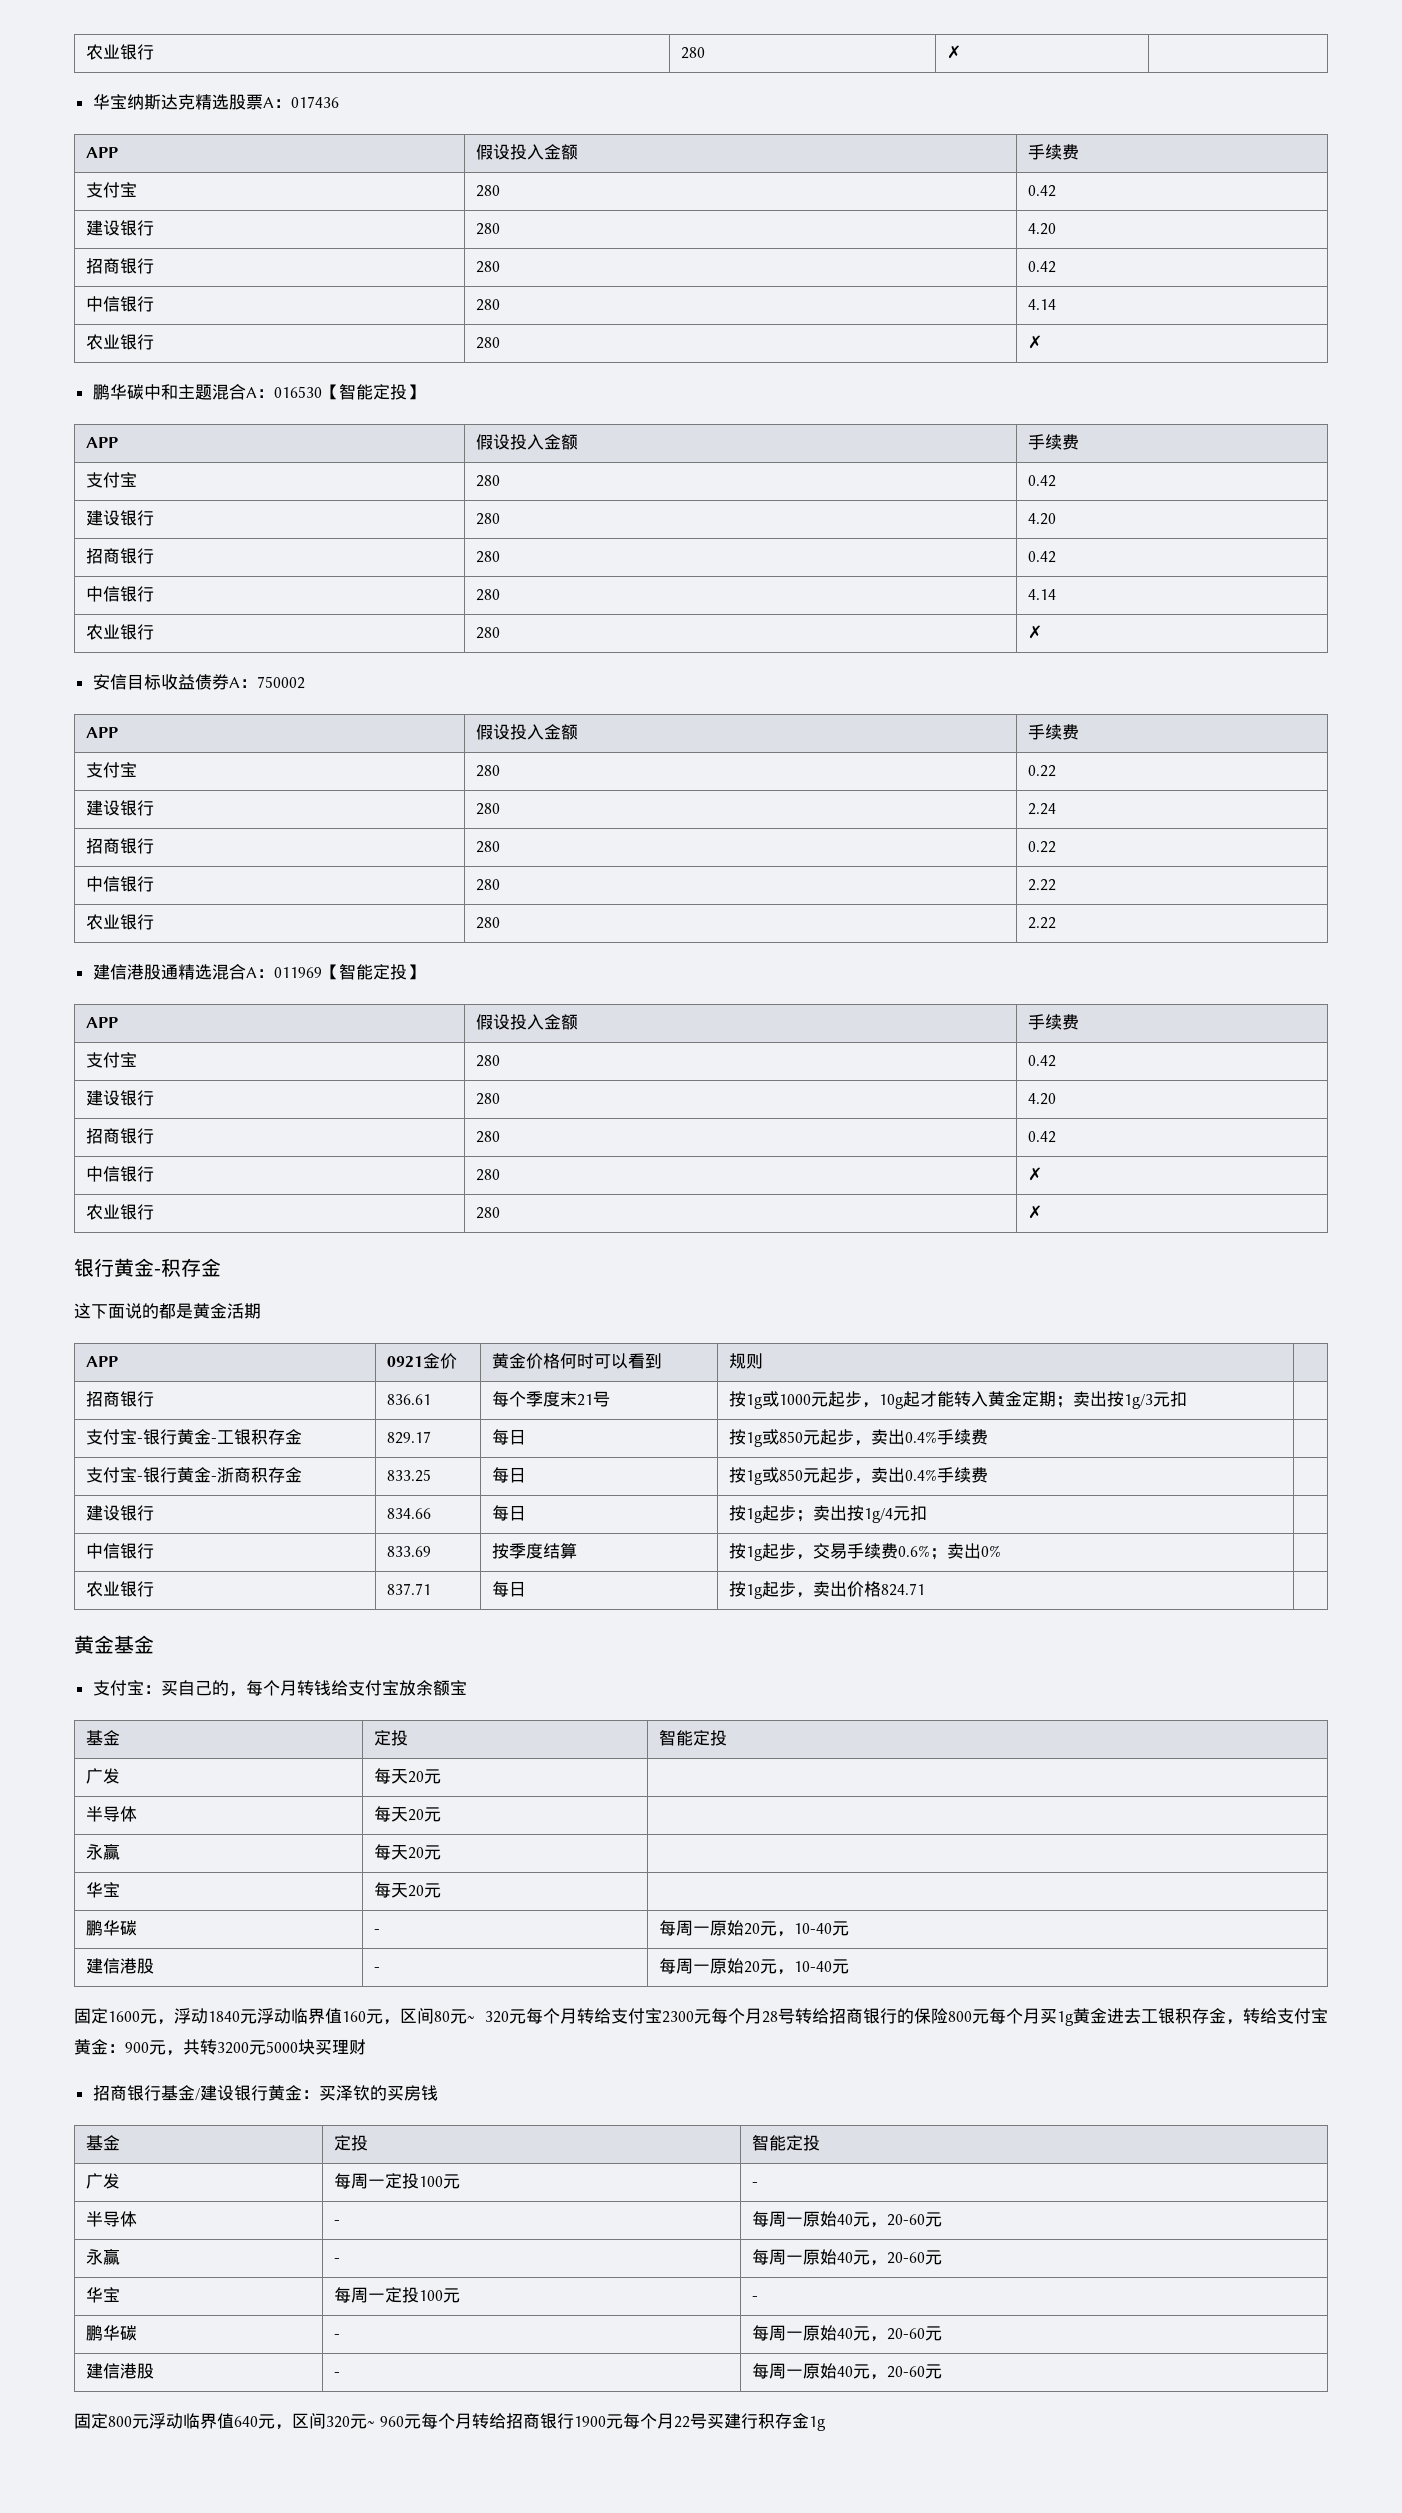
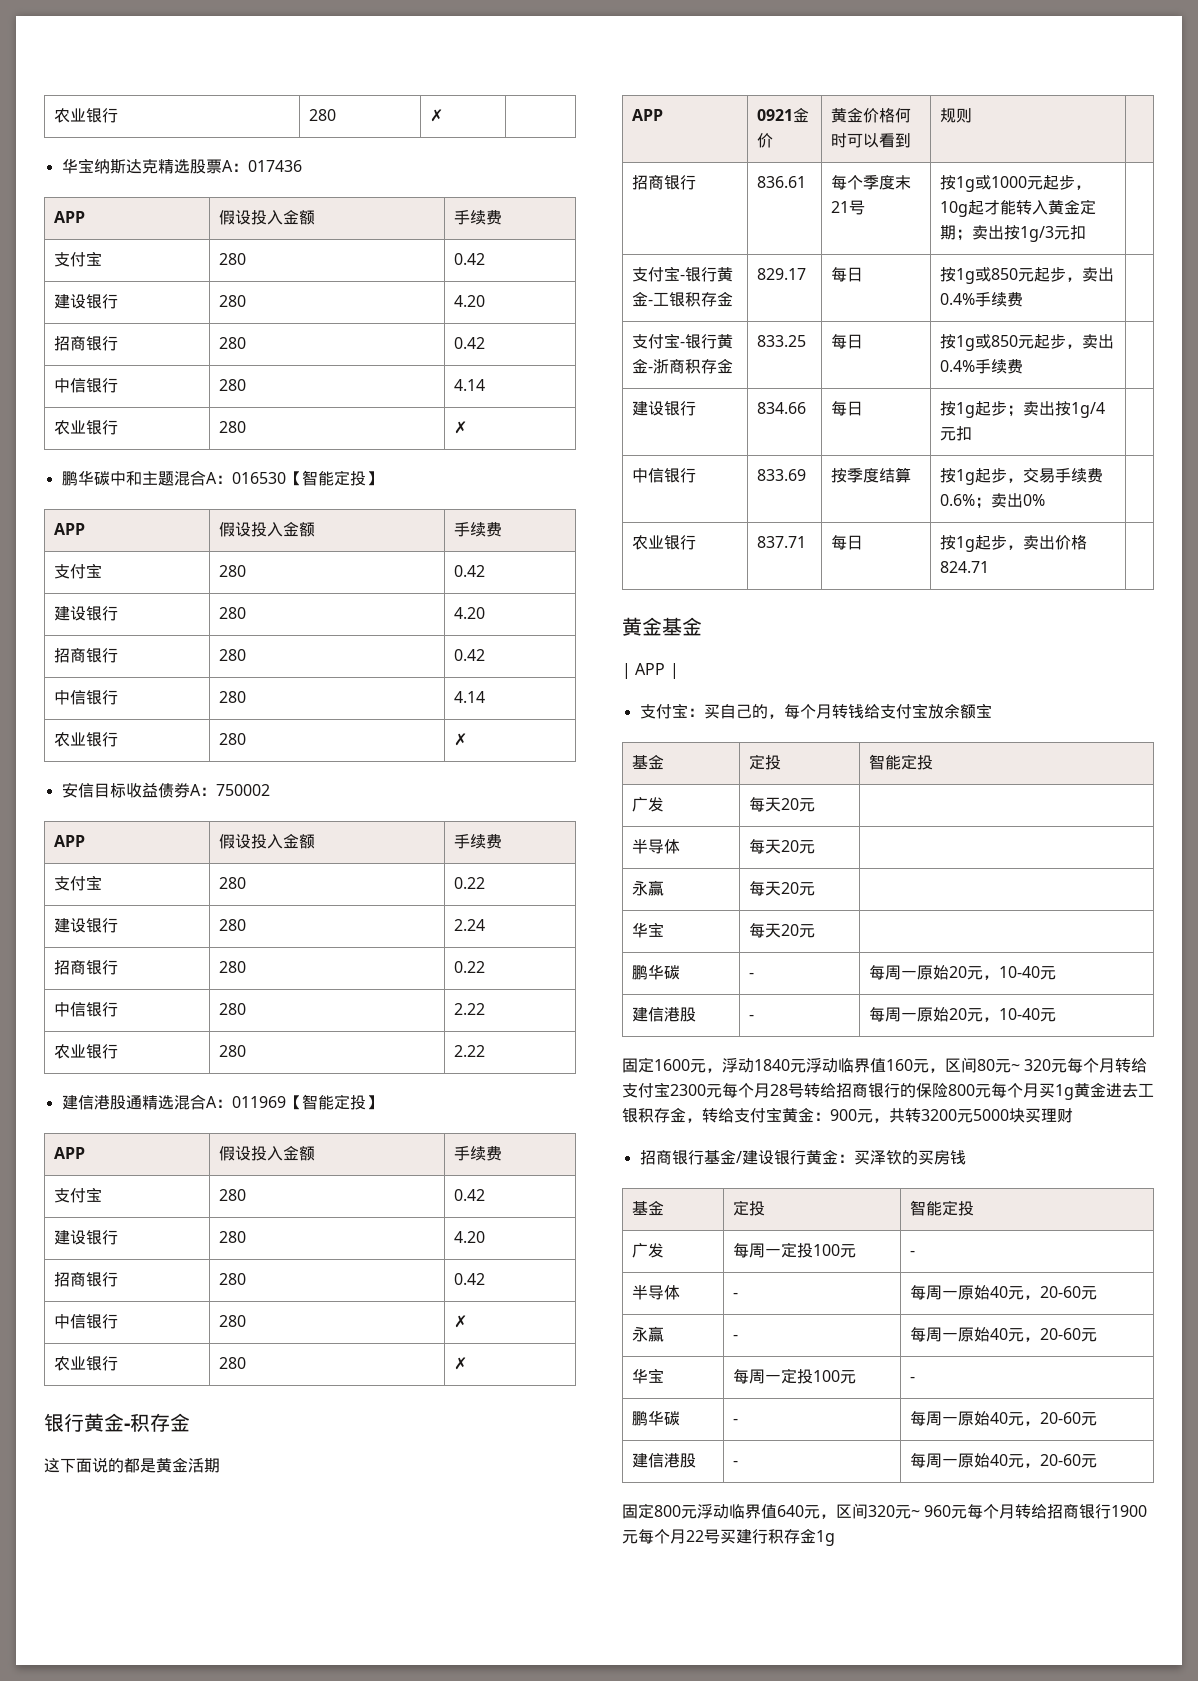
+ | APP |

